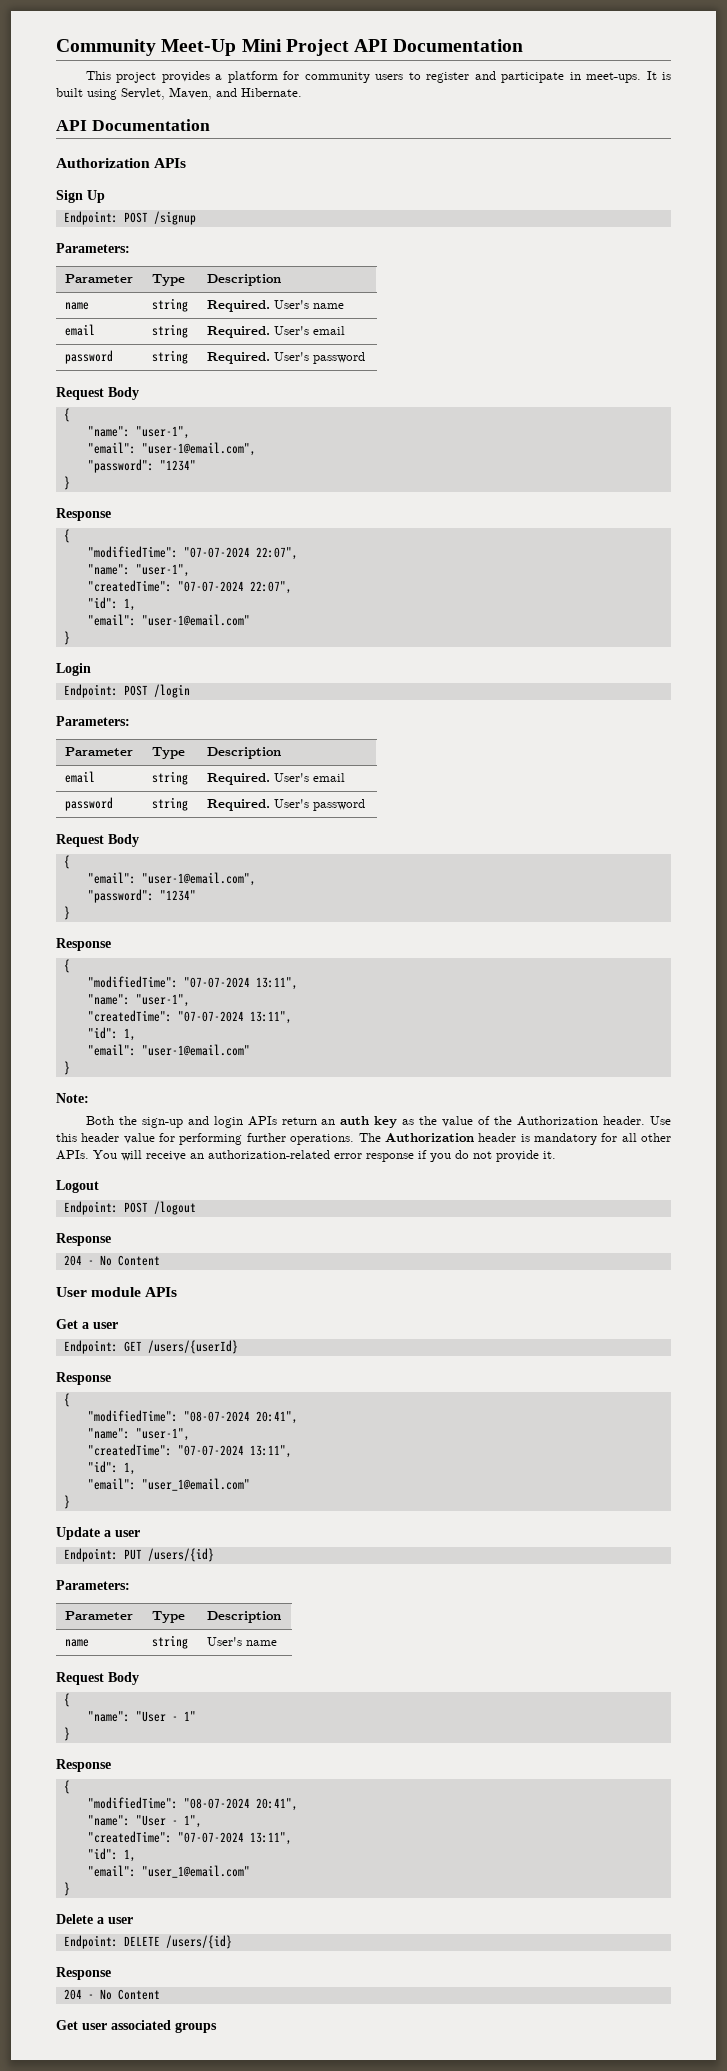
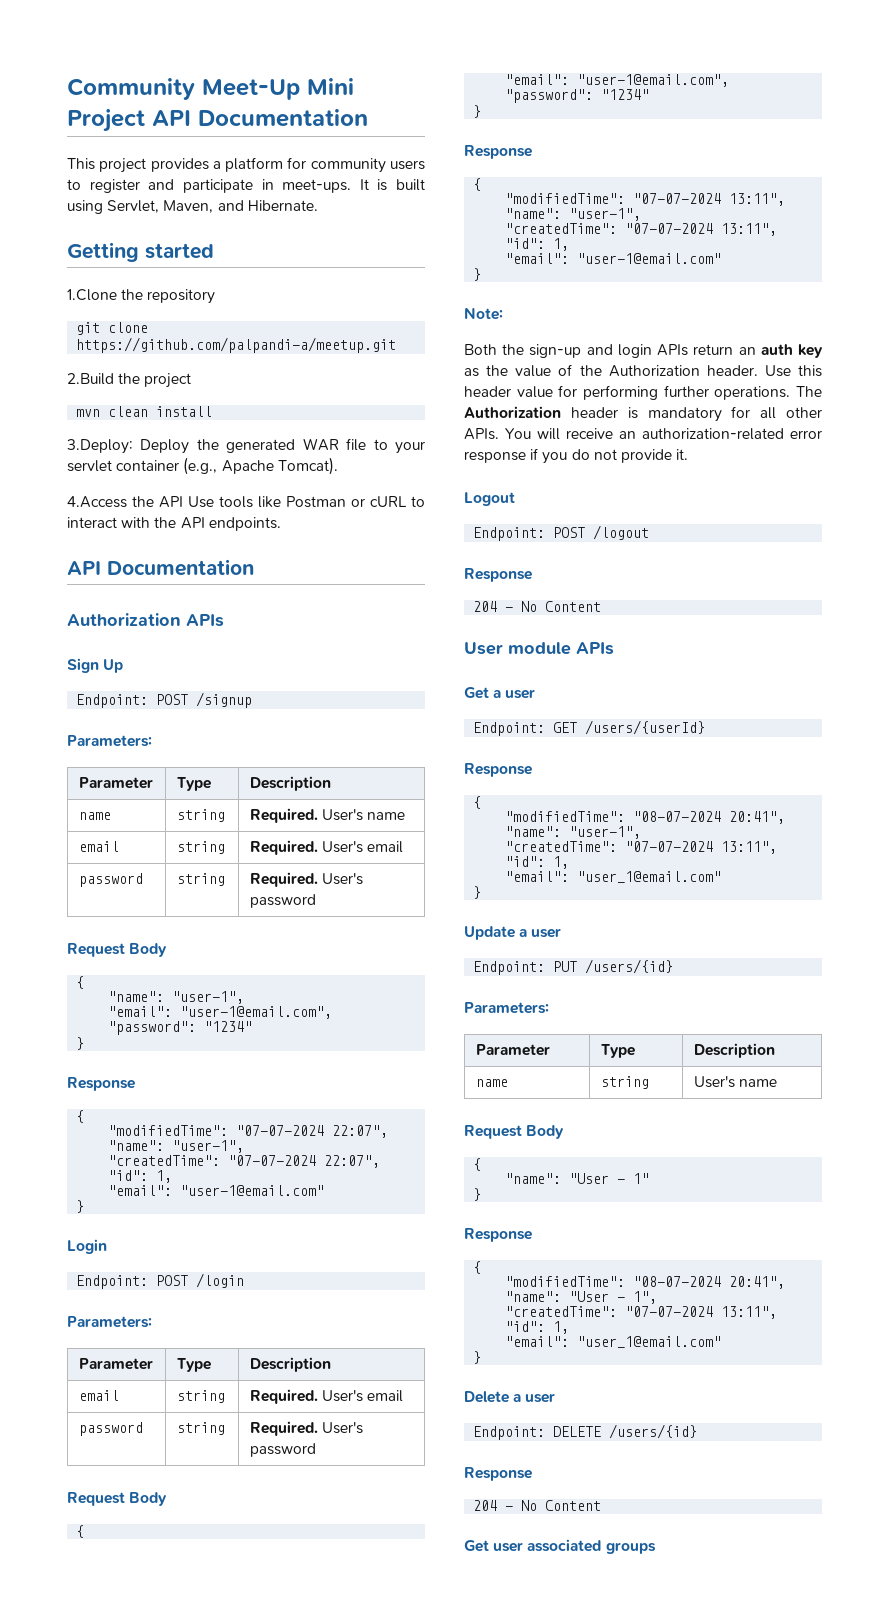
+ Getting started
+ 1.Clone the repository
+ git clone https://github.com/palpandi-a/meetup.git
+ 2.Build the project
+ mvn clean install
+ 3.Deploy: Deploy the generated WAR file to your servlet container (e.g., Apache Tomcat).
+ 4.Access the API Use tools like Postman or cURL to interact with the API endpoints.

